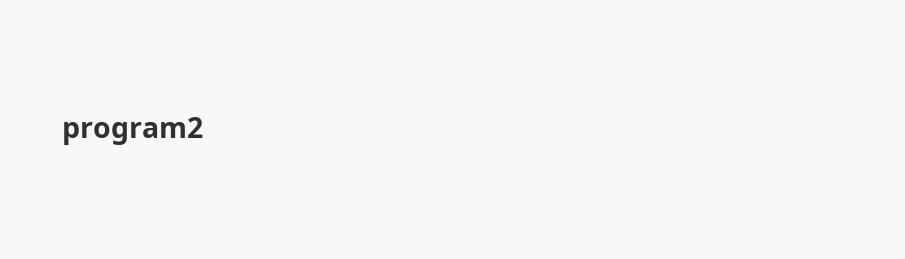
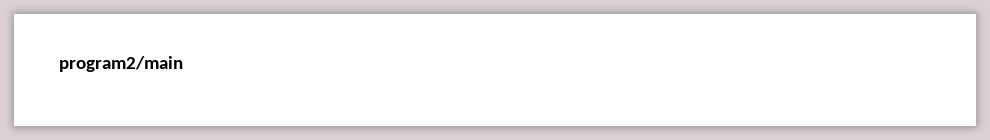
- program2
+ program2/main

